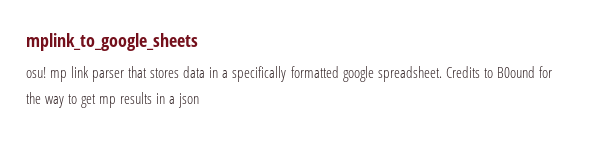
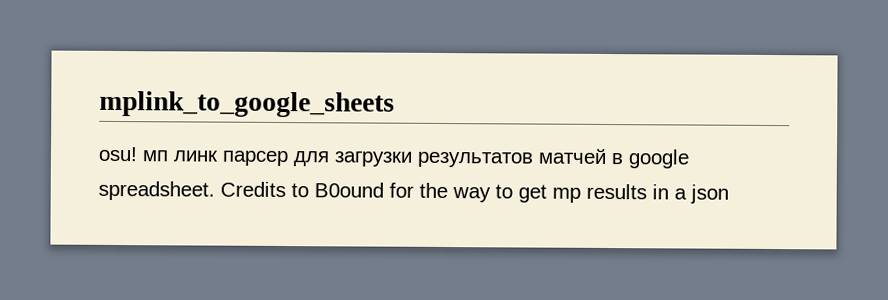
- osu! mp link parser that stores data in a specifically formatted google spreadsheet.
+ osu! мп линк парсер для загрузки результатов матчей в google spreadsheet.

